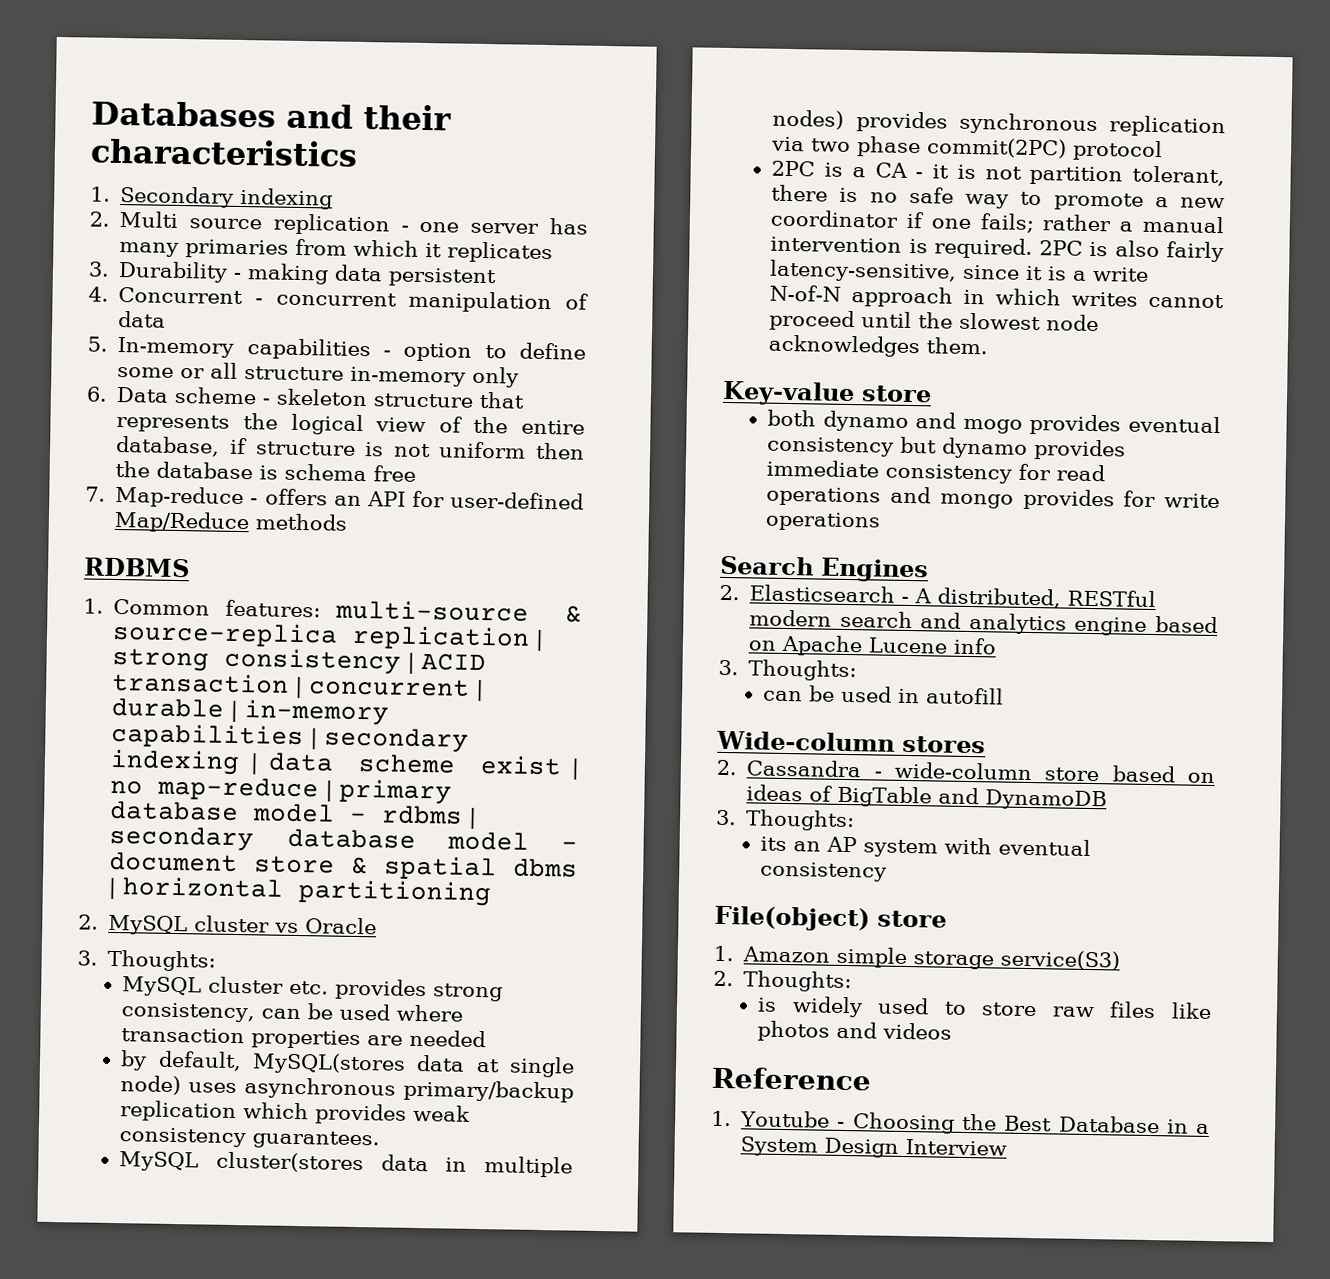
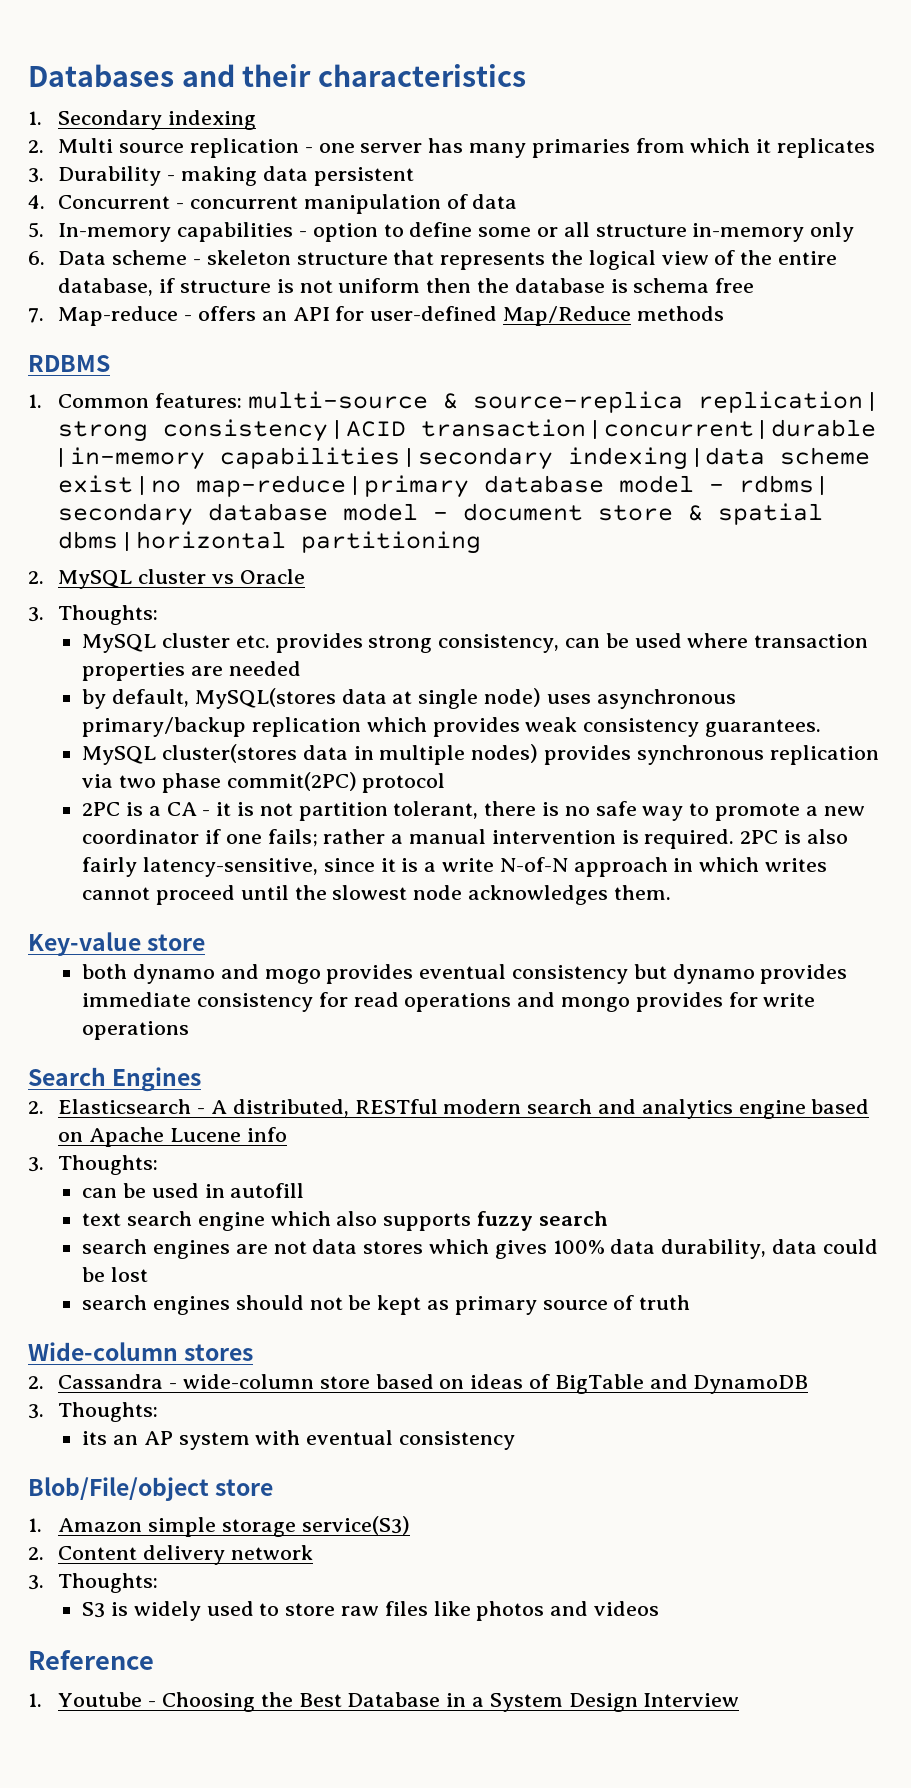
+ text search engine which also supports fuzzy search
+ search engines are not data stores which gives 100% data durability, data could be lost
+ search engines should not be kept as primary source of truth
- File(object) store
+ Blob/File/object store
- 2. Thoughts:
- is widely used to store raw files like photos and videos
+ 2. Content delivery network
+ 3. Thoughts:
+ S3 is widely used to store raw files like photos and videos

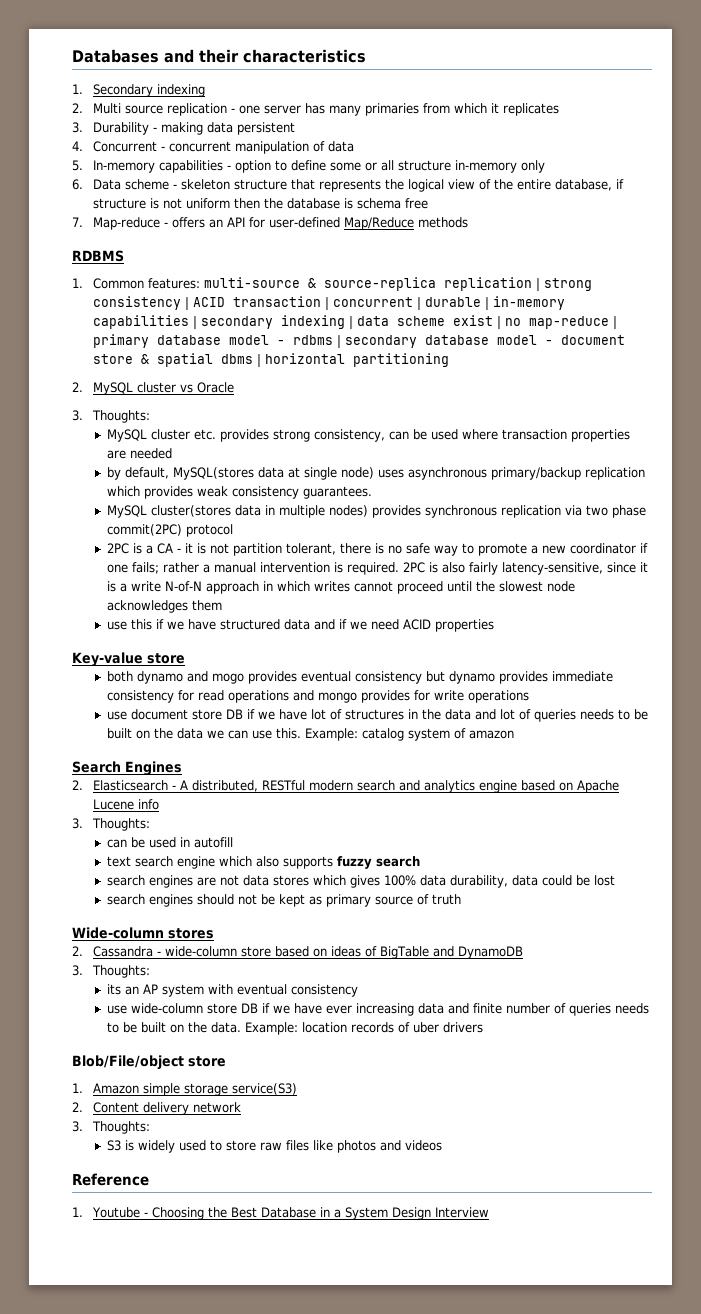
- 2PC is also fairly latency-sensitive, since it is a write N-of-N approach in which writes cannot proceed until the slowest node acknowledges them.
+ 2PC is also fairly latency-sensitive, since it is a write N-of-N approach in which writes cannot proceed until the slowest node acknowledges them
+ use this if we have structured data and if we need ACID properties
+ use document store DB if we have lot of structures in the data and lot of queries needs to be built on the data we can use this. Example: catalog system of amazon
+ use wide-column store DB if we have ever increasing data and finite number of queries needs to be built on the data. Example: location records of uber drivers

